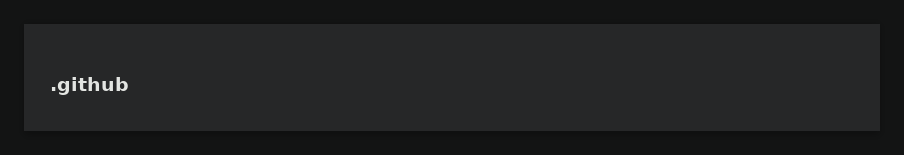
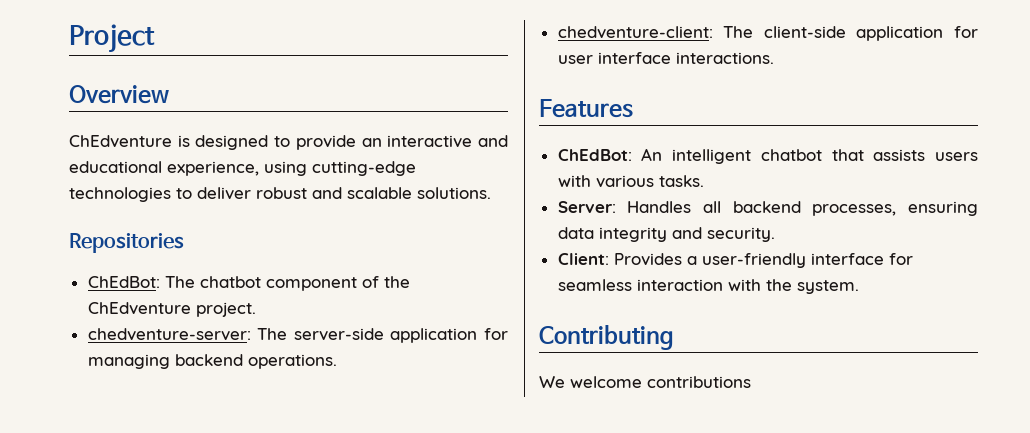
- .github
+ Project
+ Overview
+ ChEdventure is designed to provide an interactive and educational experience, using cutting-edge technologies to deliver robust and scalable solutions.
+ Repositories
+ ChEdBot: The chatbot component of the ChEdventure project.
+ chedventure-server: The server-side application for managing backend operations.
+ chedventure-client: The client-side application for user interface interactions.
+ Features
+ ChEdBot: An intelligent chatbot that assists users with various tasks.
+ Server: Handles all backend processes, ensuring data integrity and security.
+ Client: Provides a user-friendly interface for seamless interaction with the system.
+ Contributing
+ We welcome contributions

